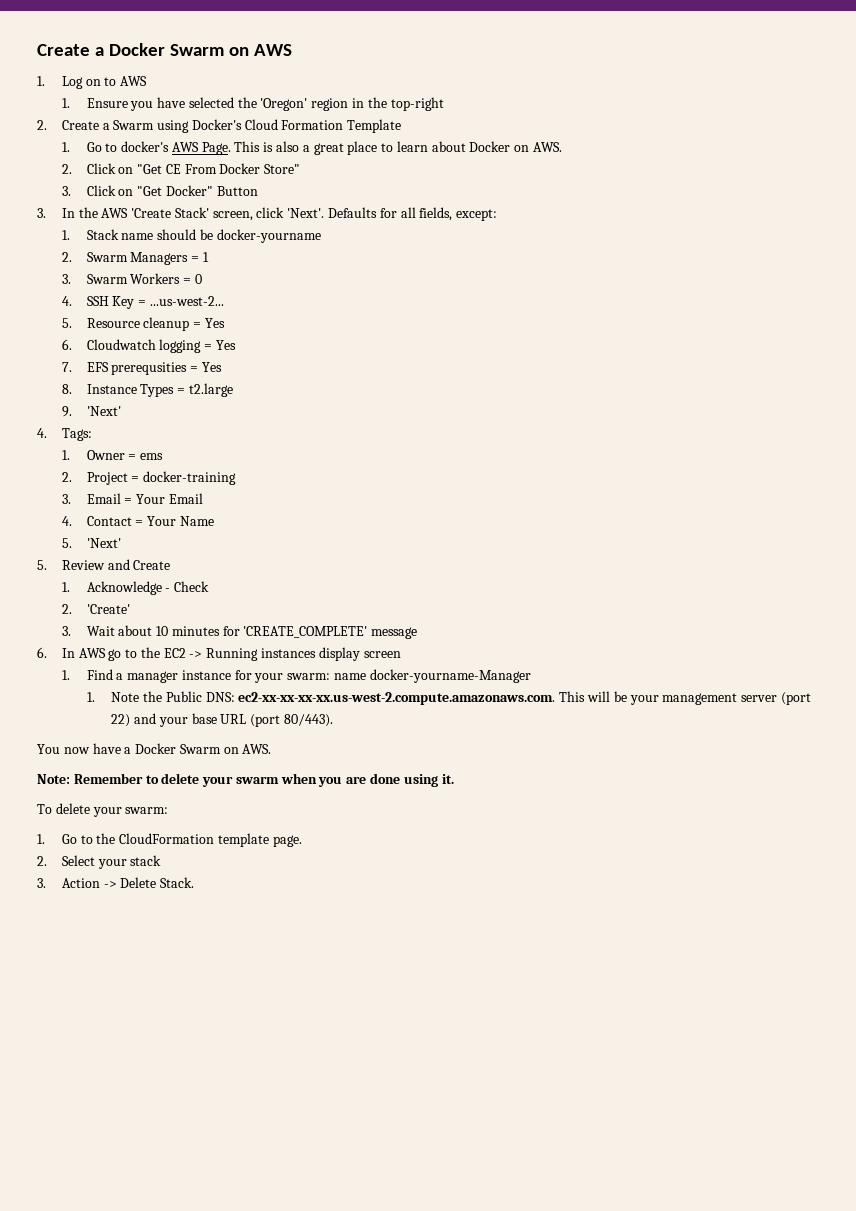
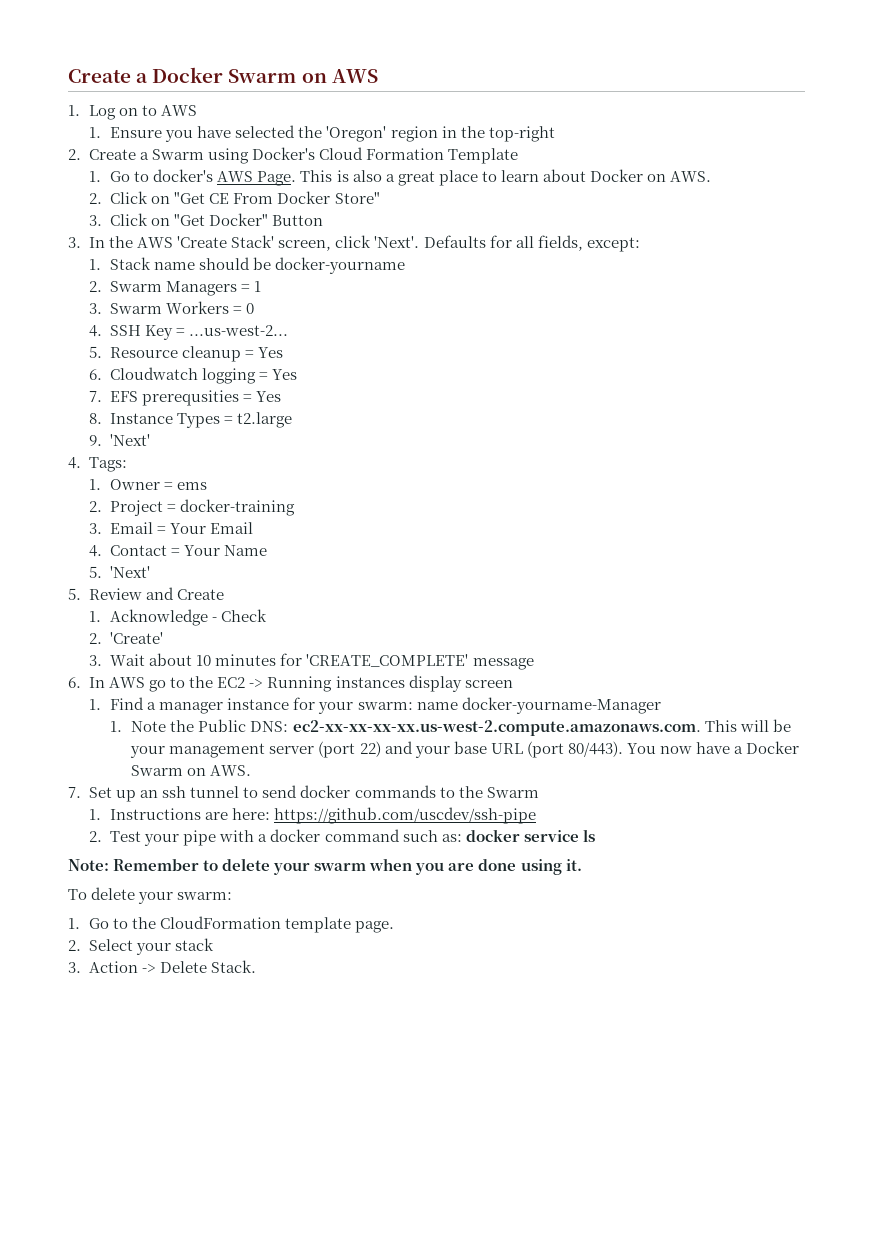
- 1. Note the Public DNS: ec2-xx-xx-xx-xx.us-west-2.compute.amazonaws.com. This will be your management server (port 22) and your base URL (port 80/443).
- You now have a Docker Swarm on AWS.
+ 1. Note the Public DNS: ec2-xx-xx-xx-xx.us-west-2.compute.amazonaws.com. This will be your management server (port 22) and your base URL (port 80/443). You now have a Docker Swarm on AWS.
+ 7. Set up an ssh tunnel to send docker commands to the Swarm
+ 1. Instructions are here: https://github.com/uscdev/ssh-pipe
+ 2. Test your pipe with a docker command such as: docker service ls

